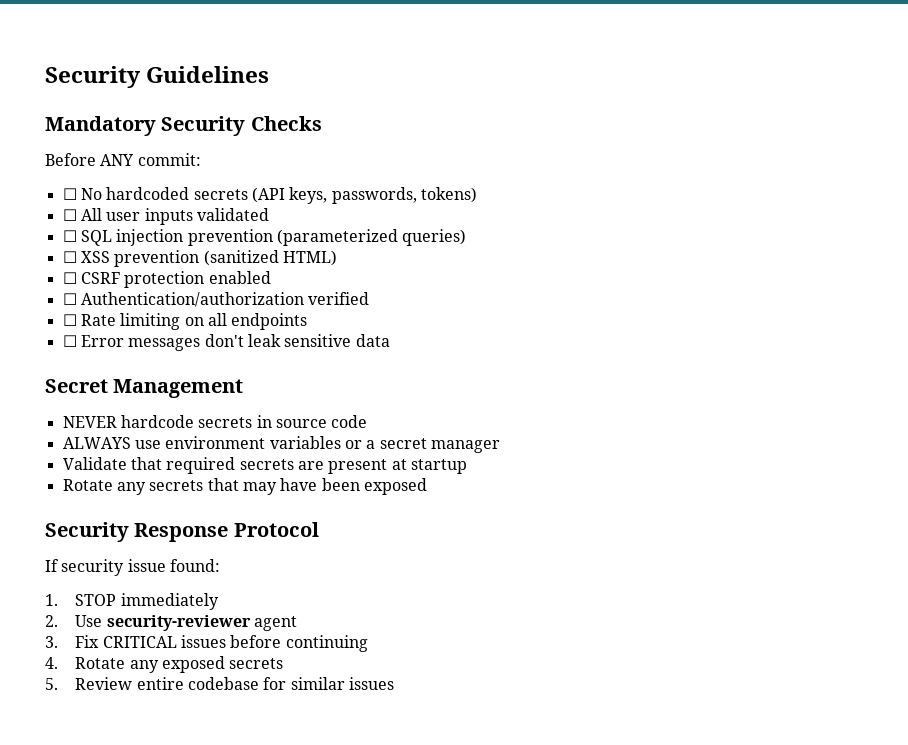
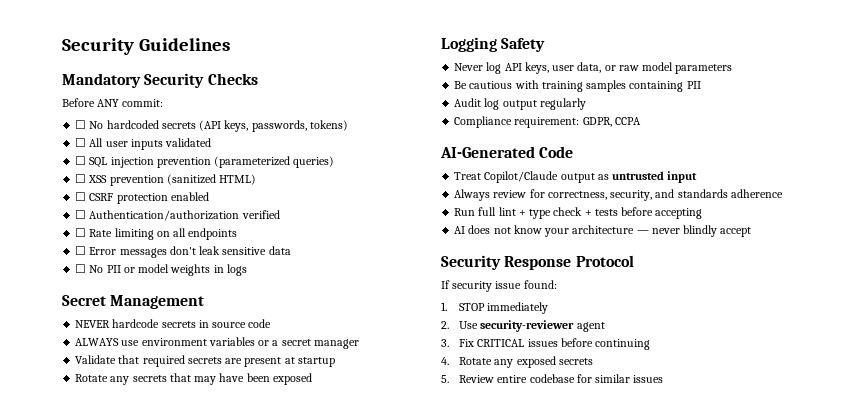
+ ☐ No PII or model weights in logs
+ Logging Safety
+ Never log API keys, user data, or raw model parameters
+ Be cautious with training samples containing PII
+ Audit log output regularly
+ Compliance requirement: GDPR, CCPA
+ AI-Generated Code
+ Treat Copilot/Claude output as untrusted input
+ Always review for correctness, security, and standards adherence
+ Run full lint + type check + tests before accepting
+ AI does not know your architecture — never blindly accept

